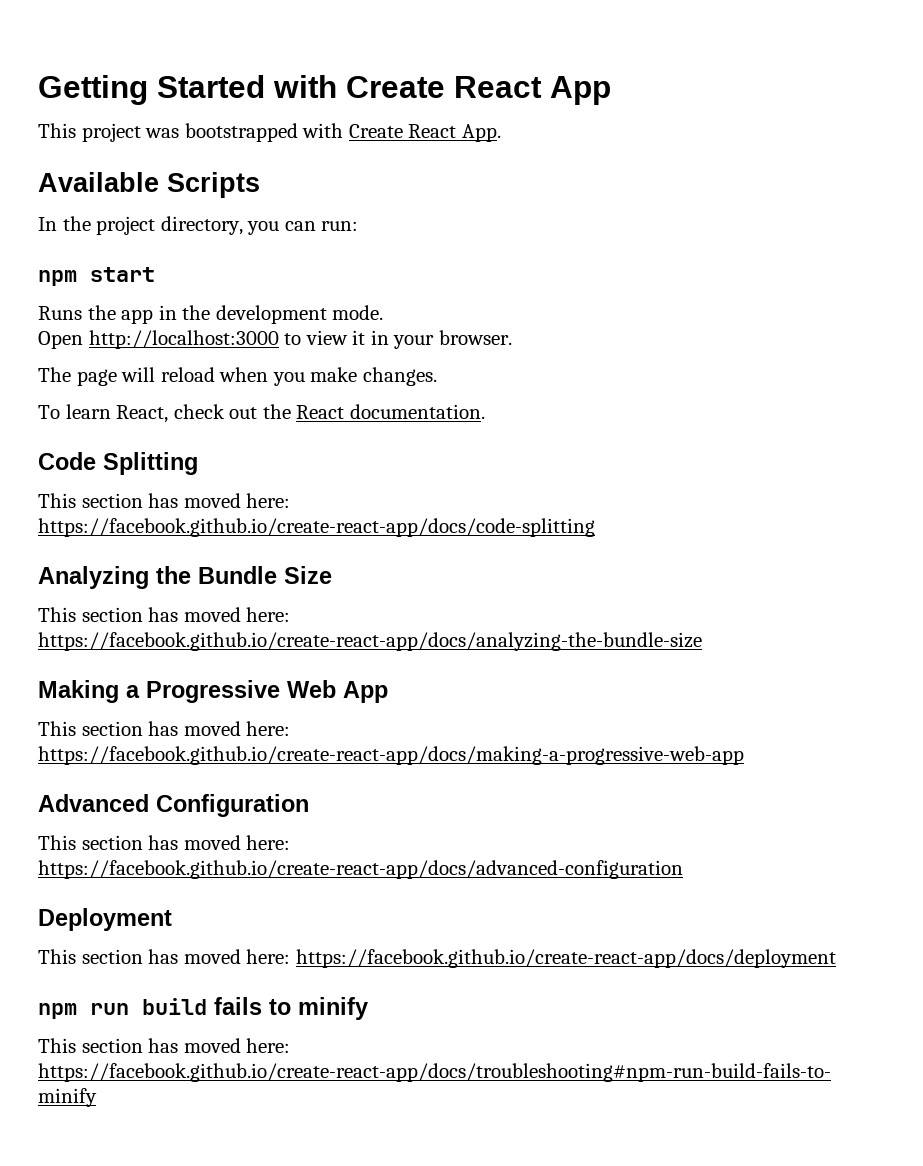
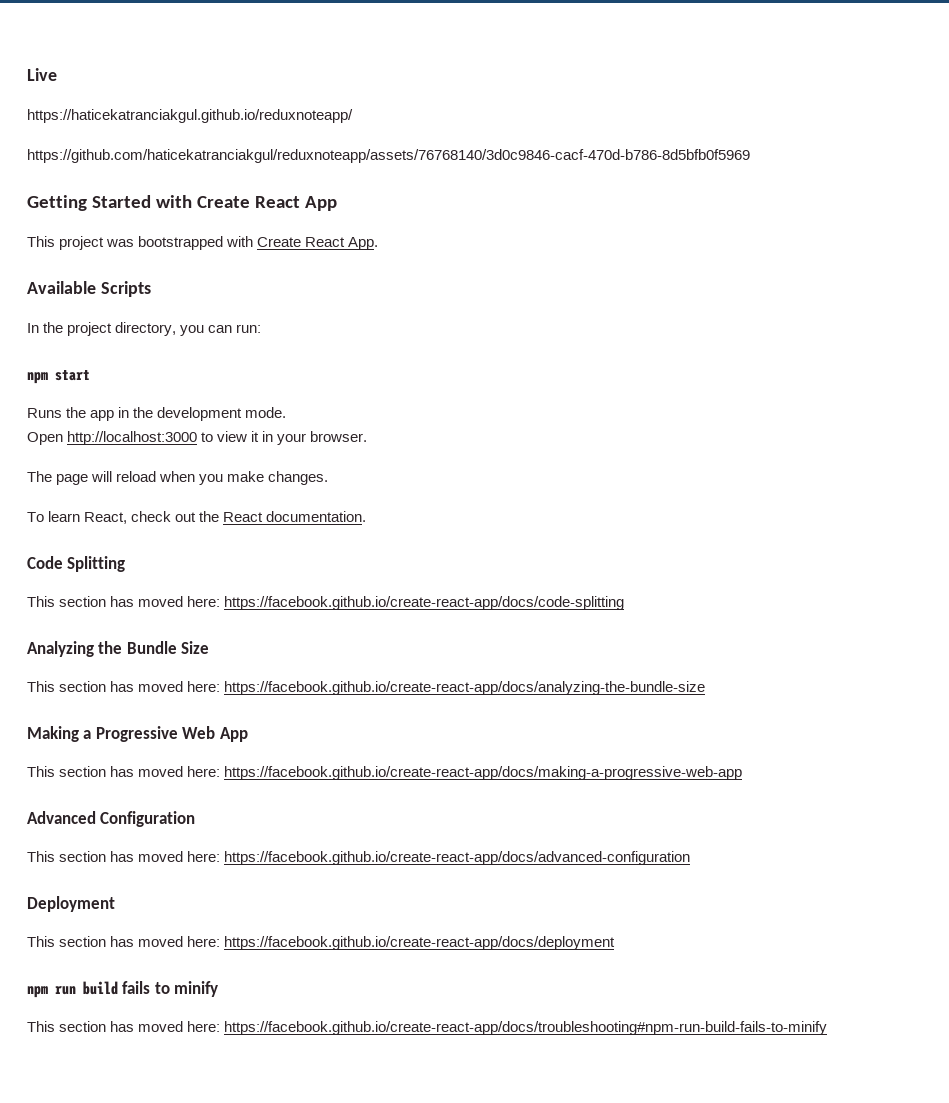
+ Live
+ https://haticekatranciakgul.github.io/reduxnoteapp/
+ https://github.com/haticekatranciakgul/reduxnoteapp/assets/76768140/3d0c9846-cacf-470d-b786-8d5bfb0f5969

